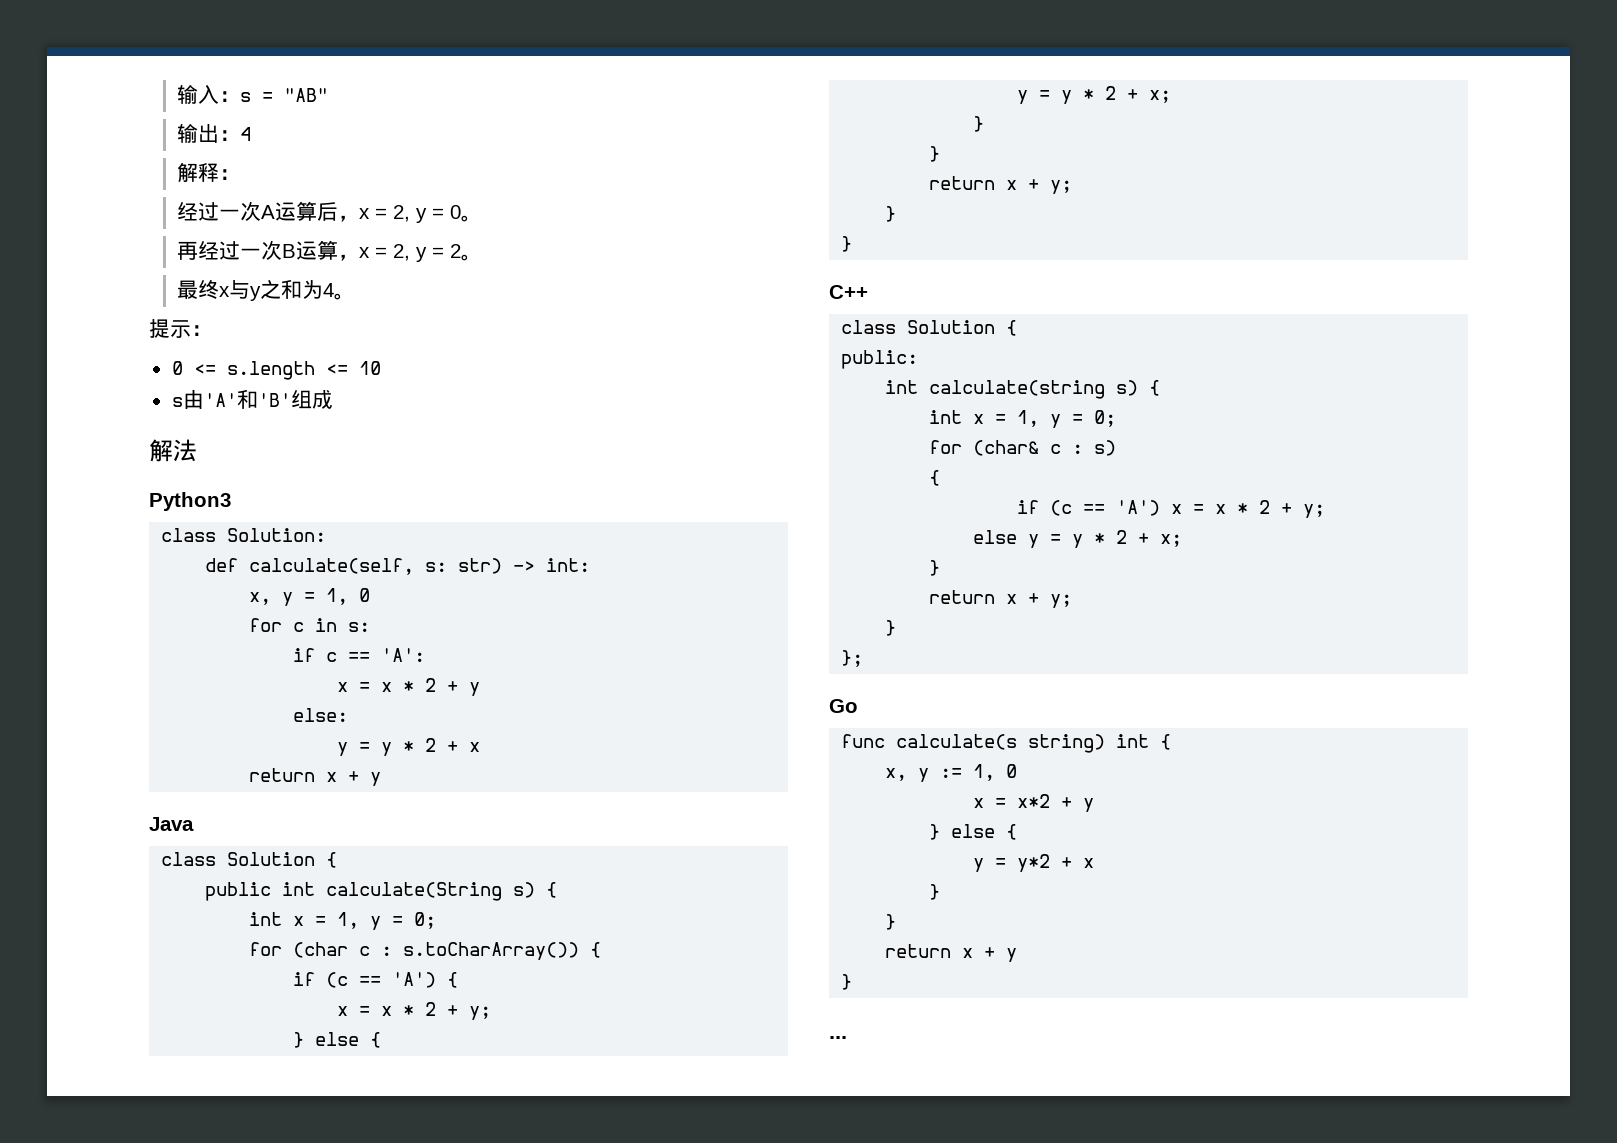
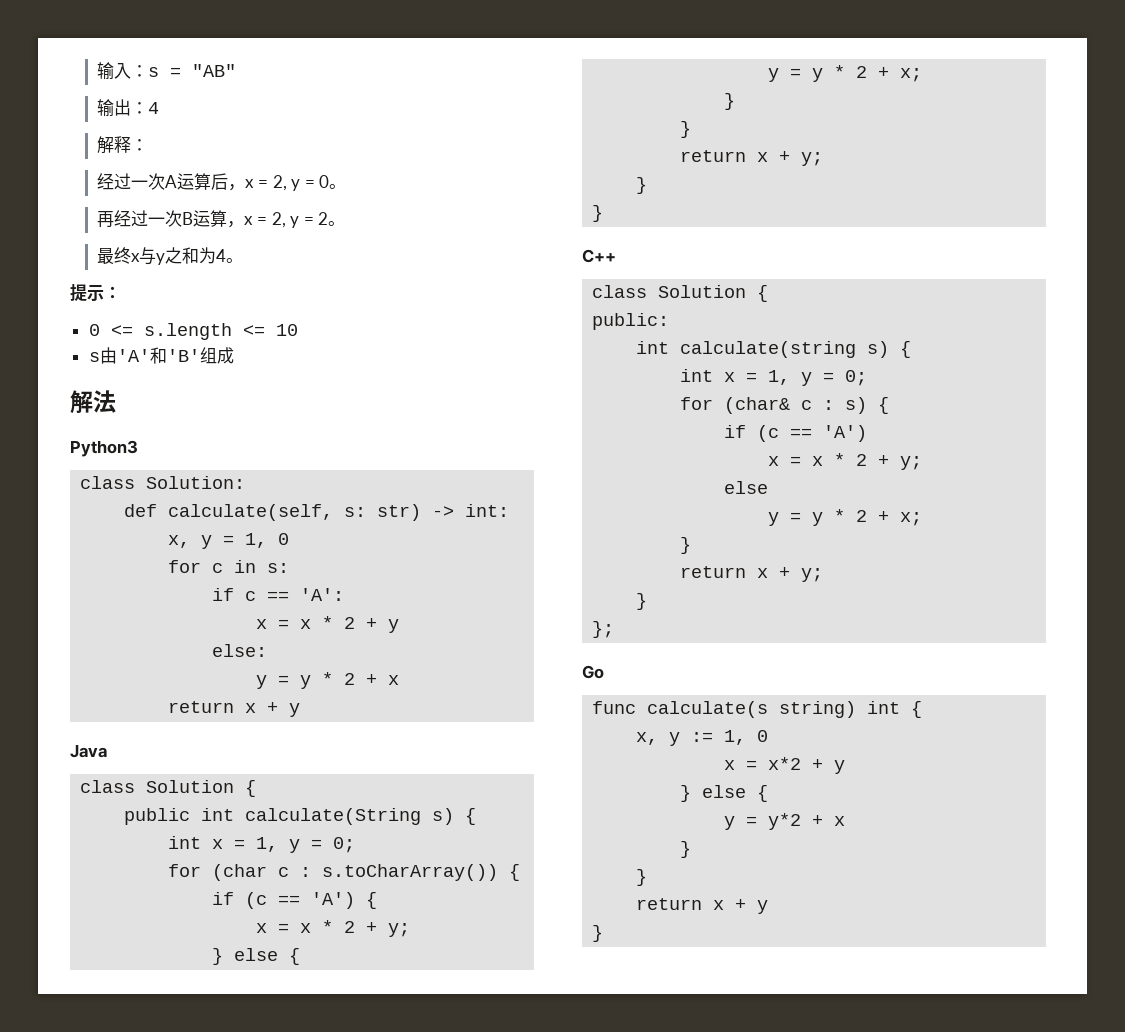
- for (char& c : s)
- {
- if (c == 'A') x = x * 2 + y;
- else y = y * 2 + x;
+ for (char& c : s) {
+ if (c == 'A')
+ x = x * 2 + y;
+ else
+ y = y * 2 + x;
- ...

